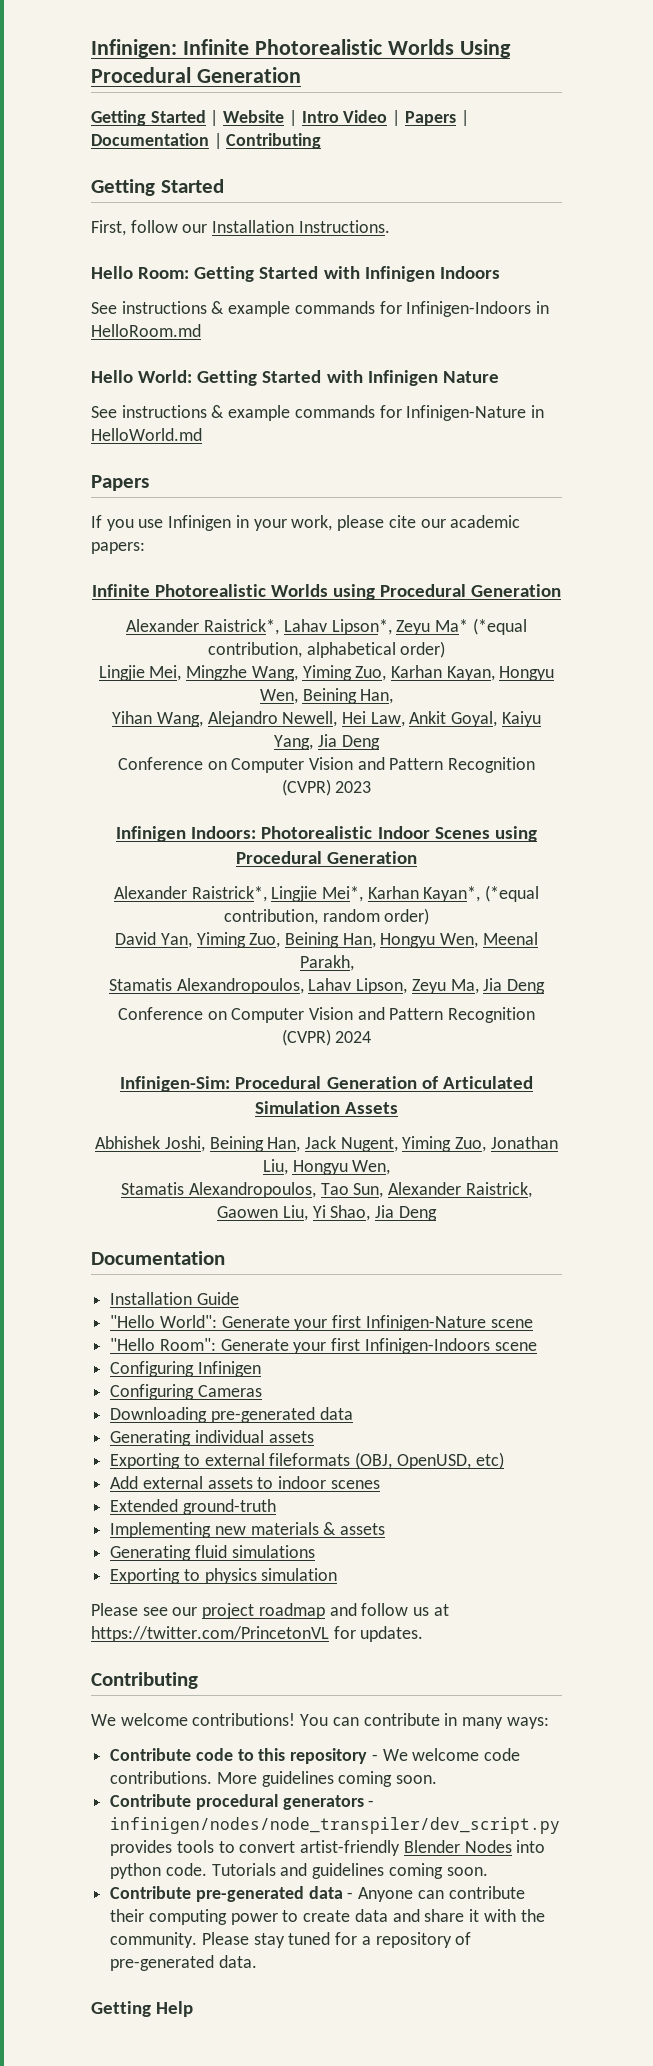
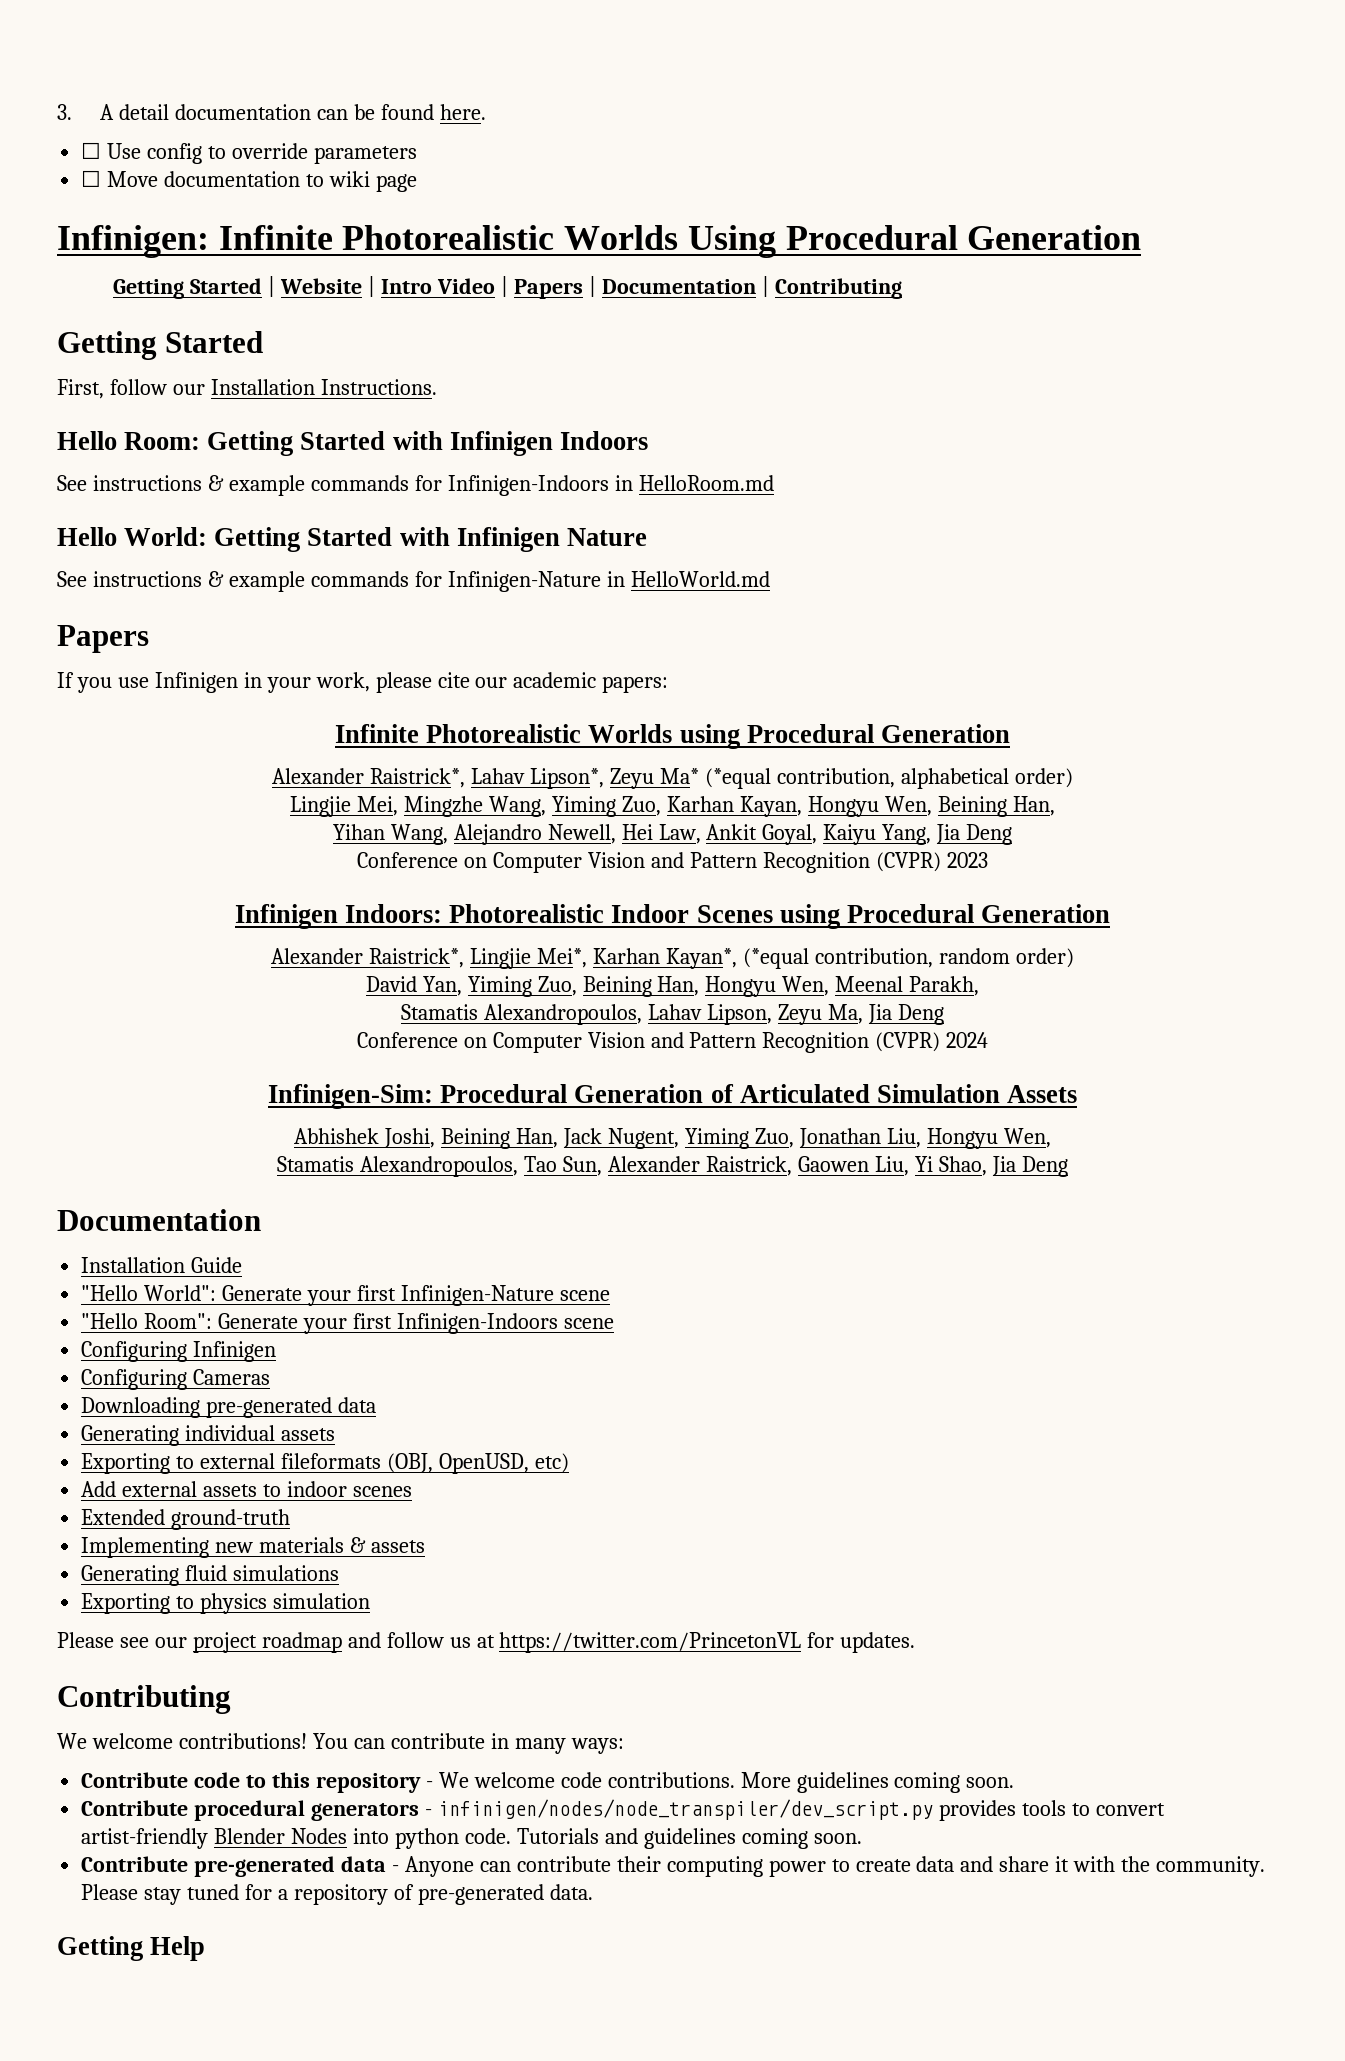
+ 3. A detail documentation can be found here.
+ ☐ Use config to override parameters
+ ☐ Move documentation to wiki page

